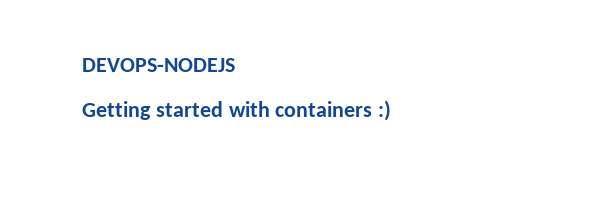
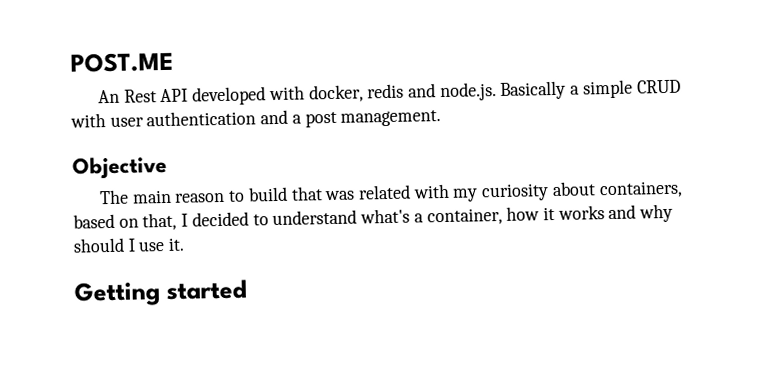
- DEVOPS-NODEJS
+ POST.ME
+ An Rest API developed with docker, redis and node.js. Basically a simple CRUD with user authentication and a post management.
+ Objective
+ The main reason to build that was related with my curiosity about containers, based on that, I decided to understand what's a container, how it works and why should I use it.
- Getting started with containers :)
+ Getting started

